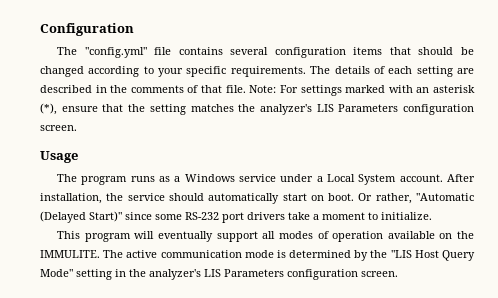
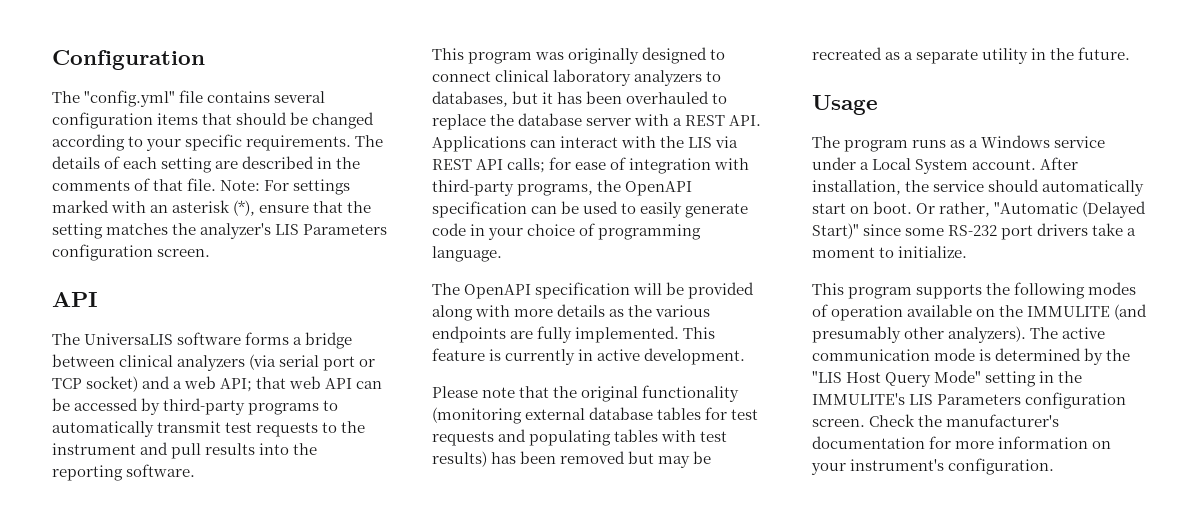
  Note: For settings marked with an asterisk (*), ensure that the setting matches the analyzer's LIS Parameters configuration screen.
+ API
+ The UniversaLIS software forms a bridge between clinical analyzers (via serial port or TCP socket) and a web API; that web API can be accessed by third-party programs to automatically transmit test requests to the instrument and pull results into the reporting software.
+ This program was originally designed to connect clinical laboratory analyzers to databases, but it has been overhauled to replace the database server with a REST API. Applications can interact with the LIS via REST API calls; for ease of integration with third-party programs, the OpenAPI specification can be used to easily generate code in your choice of programming language.
+ The OpenAPI specification will be provided along with more details as the various endpoints are fully implemented. This feature is currently in active development.
+ Please note that the original functionality (monitoring external database tables for test requests and populating tables with test results) has been removed but may be recreated as a separate utility in the future.
- This program will eventually support all modes of operation available on the IMMULITE.
+ This program supports the following modes of operation available on the IMMULITE (and presumably other analyzers).
- The active communication mode is determined by the "LIS Host Query Mode" setting in the analyzer's LIS Parameters configuration screen.
+ The active communication mode is determined by the "LIS Host Query Mode" setting in the IMMULITE's LIS Parameters configuration screen. Check the manufacturer's documentation for more information on your instrument's configuration.

